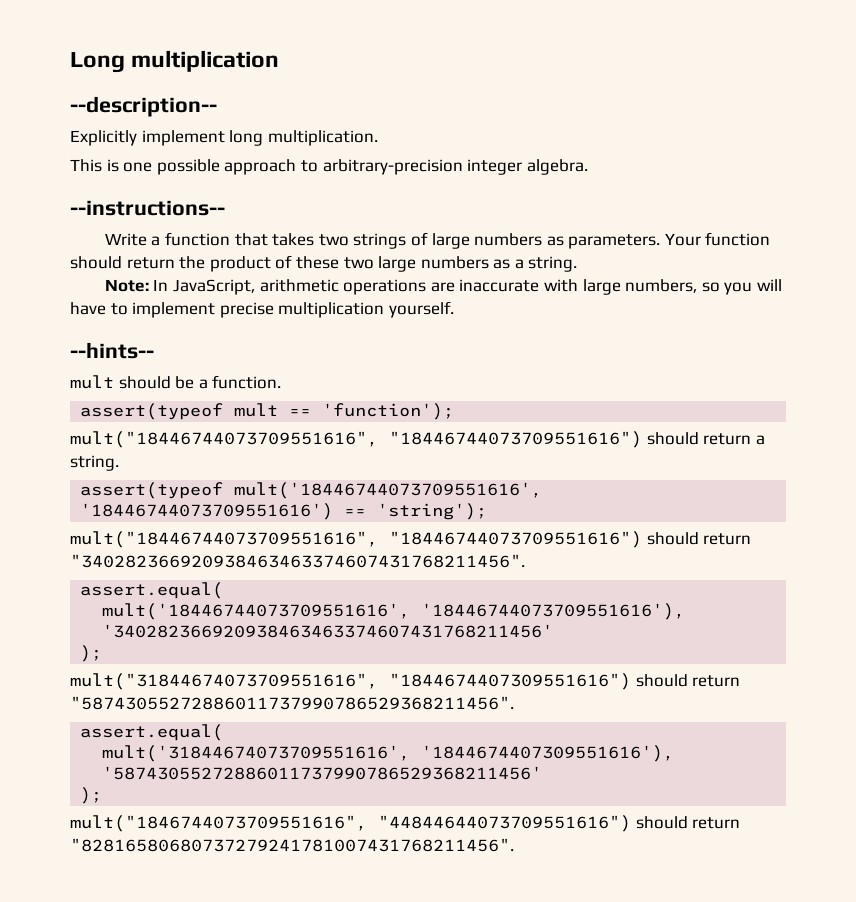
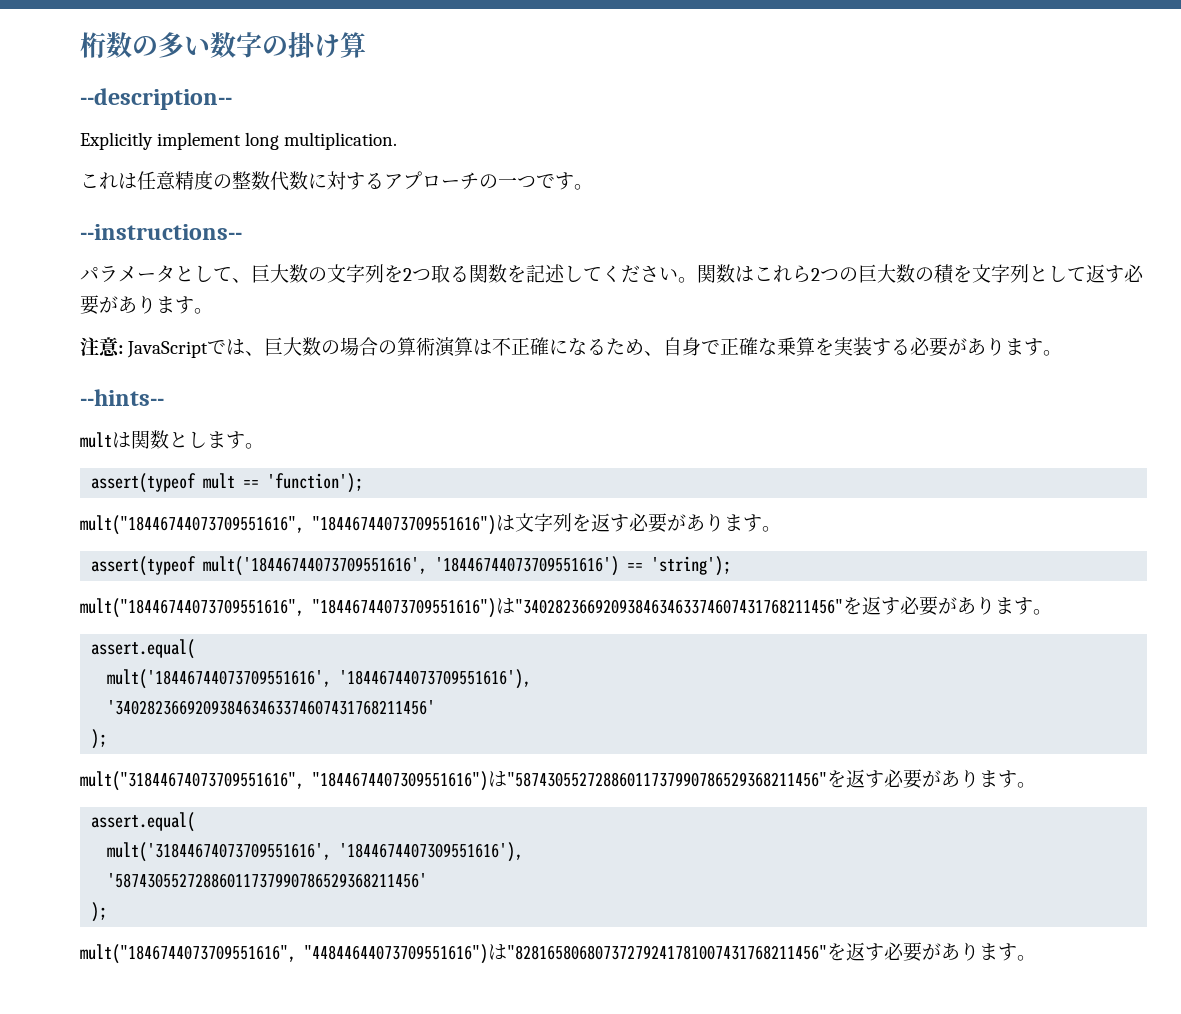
- Long multiplication
+ 桁数の多い数字の掛け算
- This is one possible approach to arbitrary-precision integer algebra.
+ これは任意精度の整数代数に対するアプローチの一つです。
  --instructions--
- Write a function that takes two strings of large numbers as parameters. Your function should return the product of these two large numbers as a string.
- Note: In JavaScript, arithmetic operations are inaccurate with large numbers, so you will have to implement precise multiplication yourself.
+ パラメータとして、巨大数の文字列を2つ取る関数を記述してください。関数はこれら2つの巨大数の積を文字列として返す必要があります。
+ 注意: JavaScriptでは、巨大数の場合の算術演算は不正確になるため、自身で正確な乗算を実装する必要があります。
  --hints--
- mult should be a function.
+ multは関数とします。
- mult("18446744073709551616", "18446744073709551616") should return a string.
+ mult("18446744073709551616", "18446744073709551616")は文字列を返す必要があります。
- mult("18446744073709551616", "18446744073709551616") should return "340282366920938463463374607431768211456".
+ mult("18446744073709551616", "18446744073709551616")は"340282366920938463463374607431768211456"を返す必要があります。
- mult("31844674073709551616", "1844674407309551616") should return "58743055272886011737990786529368211456".
+ mult("31844674073709551616", "1844674407309551616")は"58743055272886011737990786529368211456"を返す必要があります。
- mult("1846744073709551616", "44844644073709551616") should return "82816580680737279241781007431768211456".
+ mult("1846744073709551616", "44844644073709551616")は"82816580680737279241781007431768211456"を返す必要があります。

